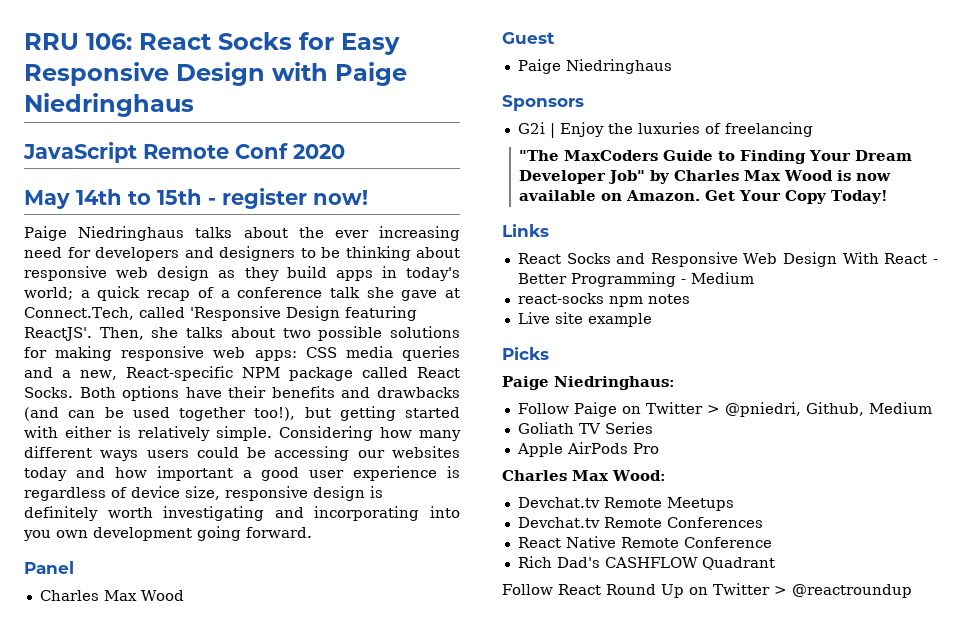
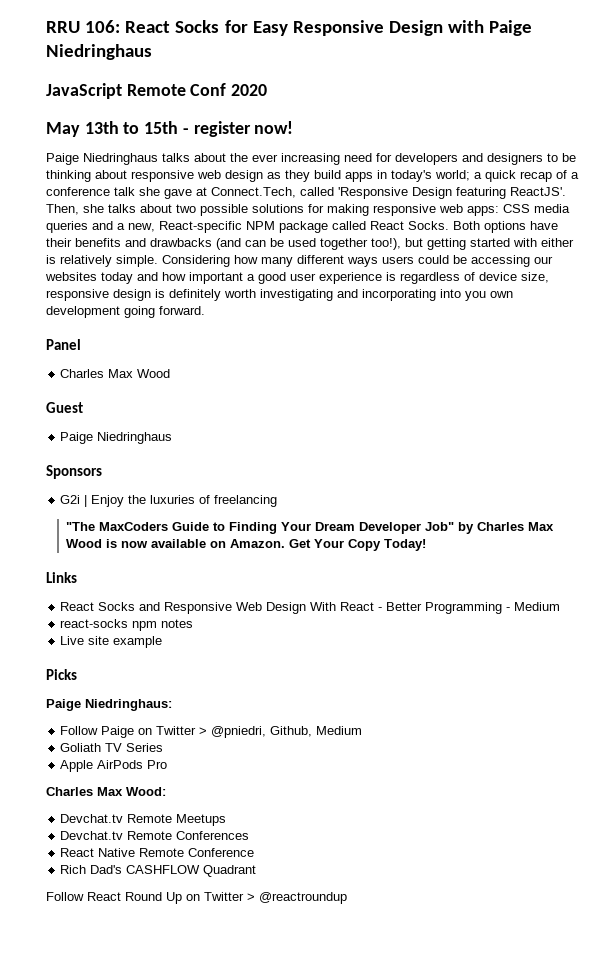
- May 14th to 15th - register now!
+ May 13th to 15th - register now!

